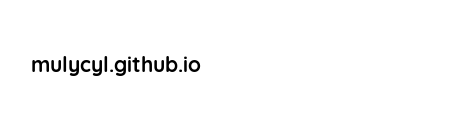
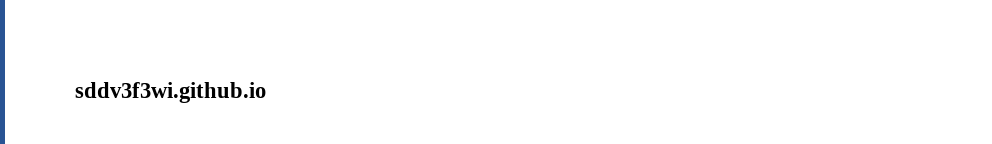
- mulycyl.github.io
+ sddv3f3wi.github.io

